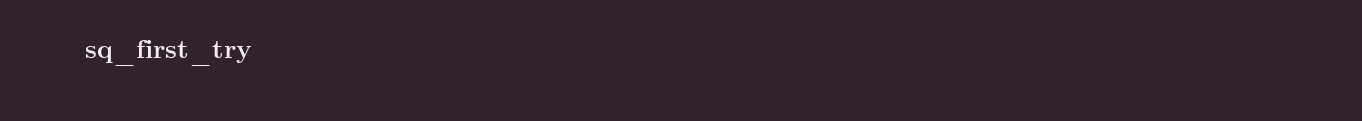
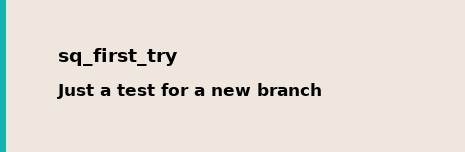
+ Just a test for a new branch

